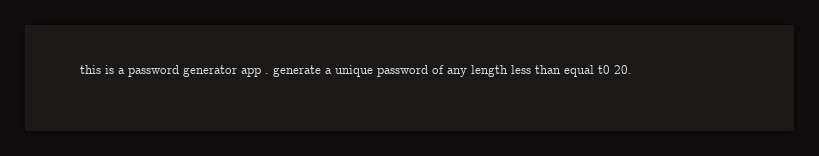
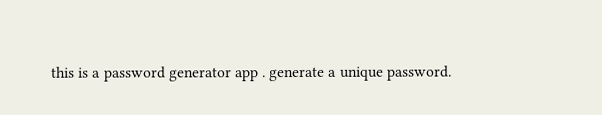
- this is a password generator app . generate a unique password of any length less than equal t0 20.
+ this is a password generator app . generate a unique password.

